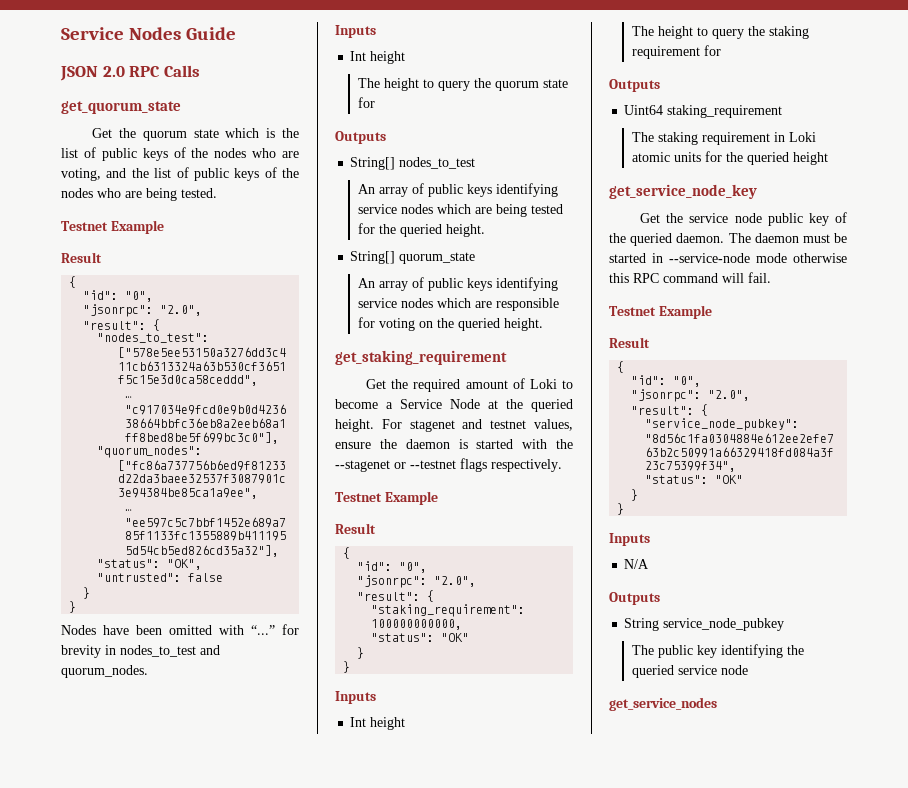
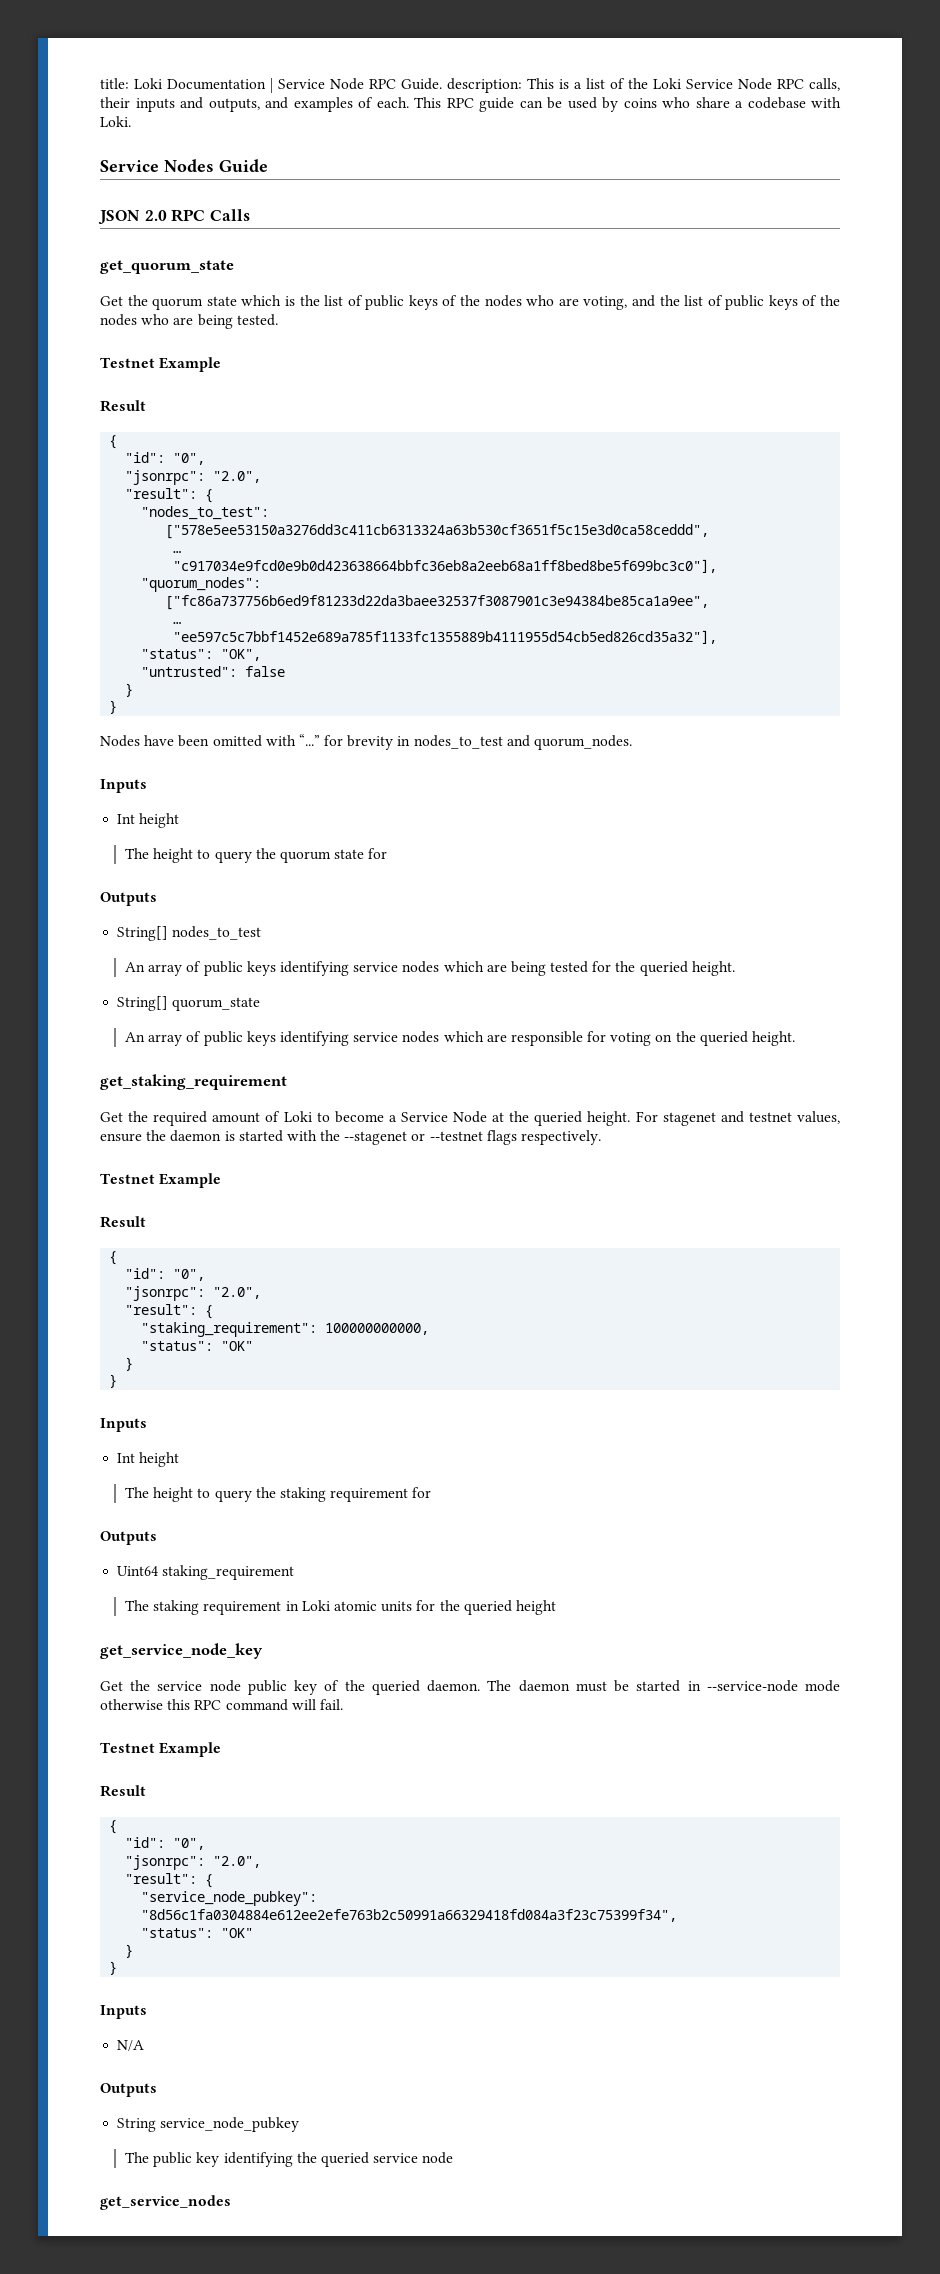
+ title: Loki Documentation | Service Node RPC Guide. description: This is a list of the Loki Service Node RPC calls, their inputs and outputs, and examples of each. This RPC guide can be used by coins who share a codebase with Loki.

